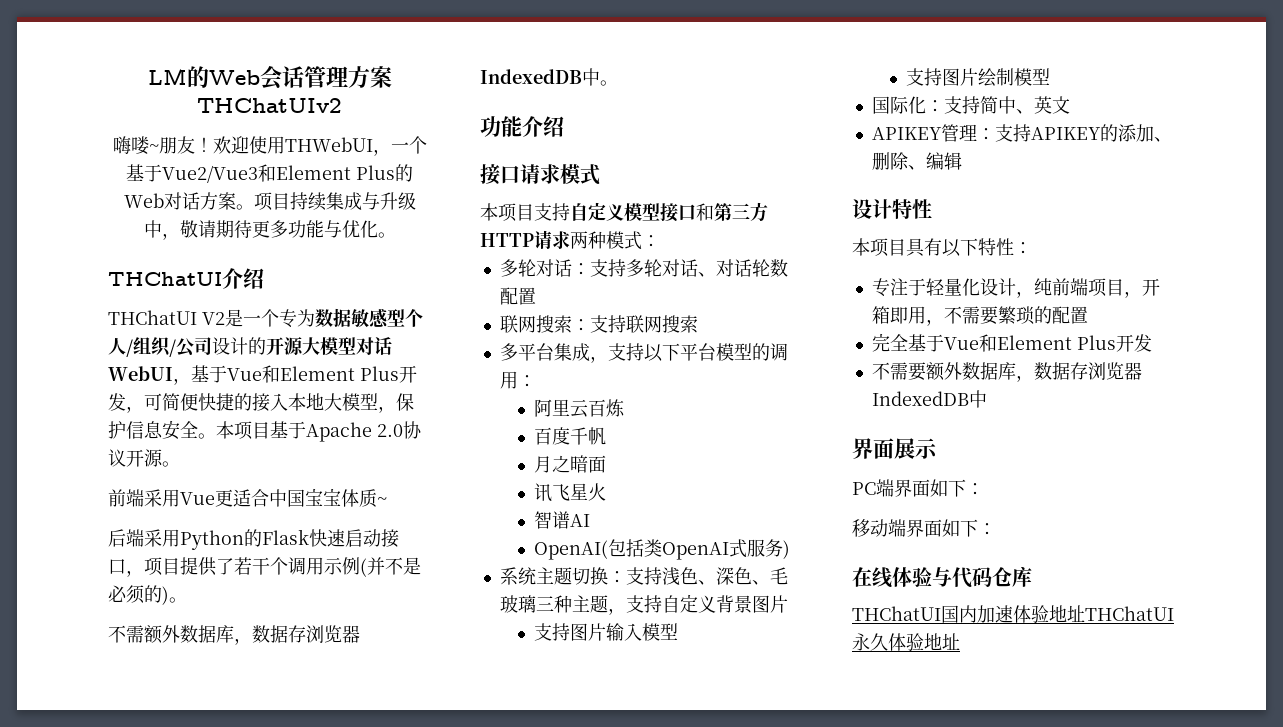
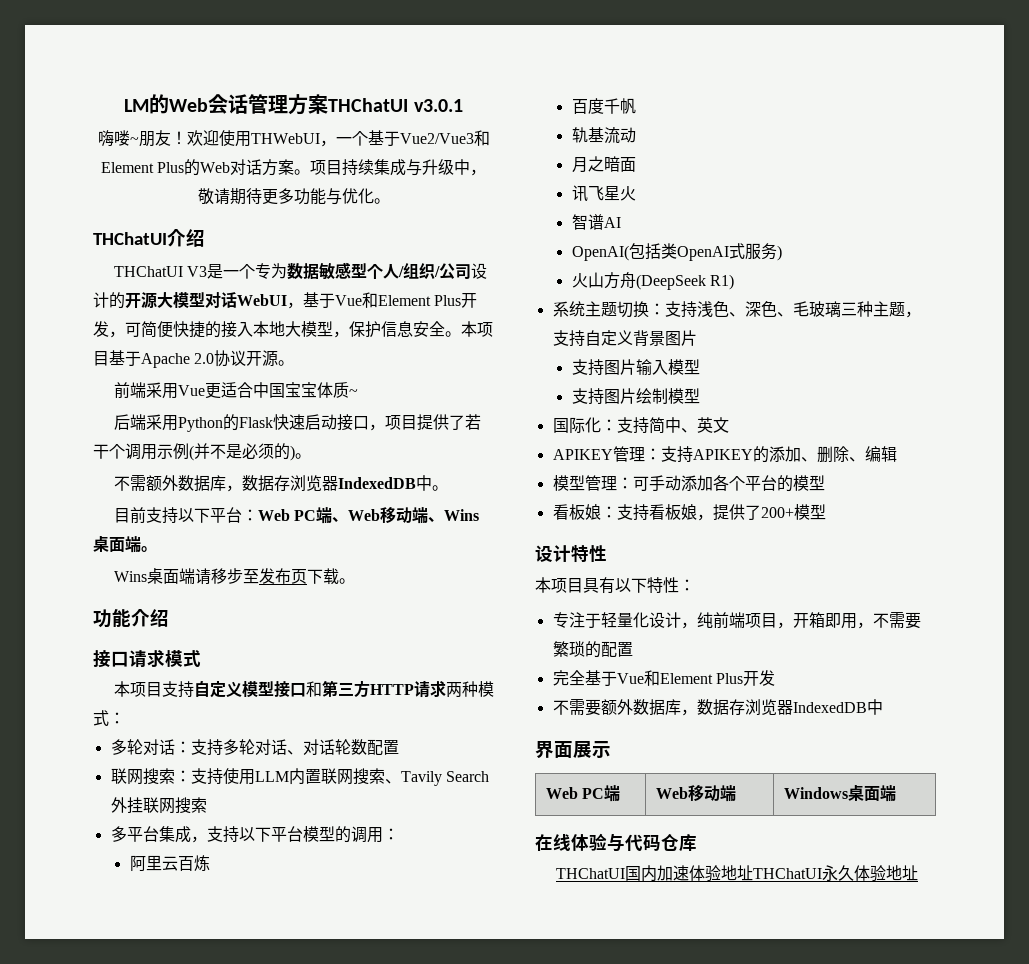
- LM的Web会话管理方案THChatUIv2
+ LM的Web会话管理方案THChatUI v3.0.1
- THChatUI V2是一个专为数据敏感型个人/组织/公司设计的开源大模型对话WebUI，基于Vue和Element Plus开发，可简便快捷的接入本地大模型，保护信息安全。
+ THChatUI V3是一个专为数据敏感型个人/组织/公司设计的开源大模型对话WebUI，基于Vue和Element Plus开发，可简便快捷的接入本地大模型，保护信息安全。
+ 目前支持以下平台：Web PC端、Web移动端、Wins桌面端。
+ Wins桌面端请移步至发布页下载。
- 联网搜索：支持联网搜索
+ 联网搜索：支持使用LLM内置联网搜索、Tavily Search外挂联网搜索
+ 轨基流动
+ 火山方舟(DeepSeek R1)
+ 模型管理：可手动添加各个平台的模型
+ 看板娘：支持看板娘，提供了200+模型
- PC端界面如下：
- 移动端界面如下：
+ Web PC端 | Web移动端 | Windows桌面端

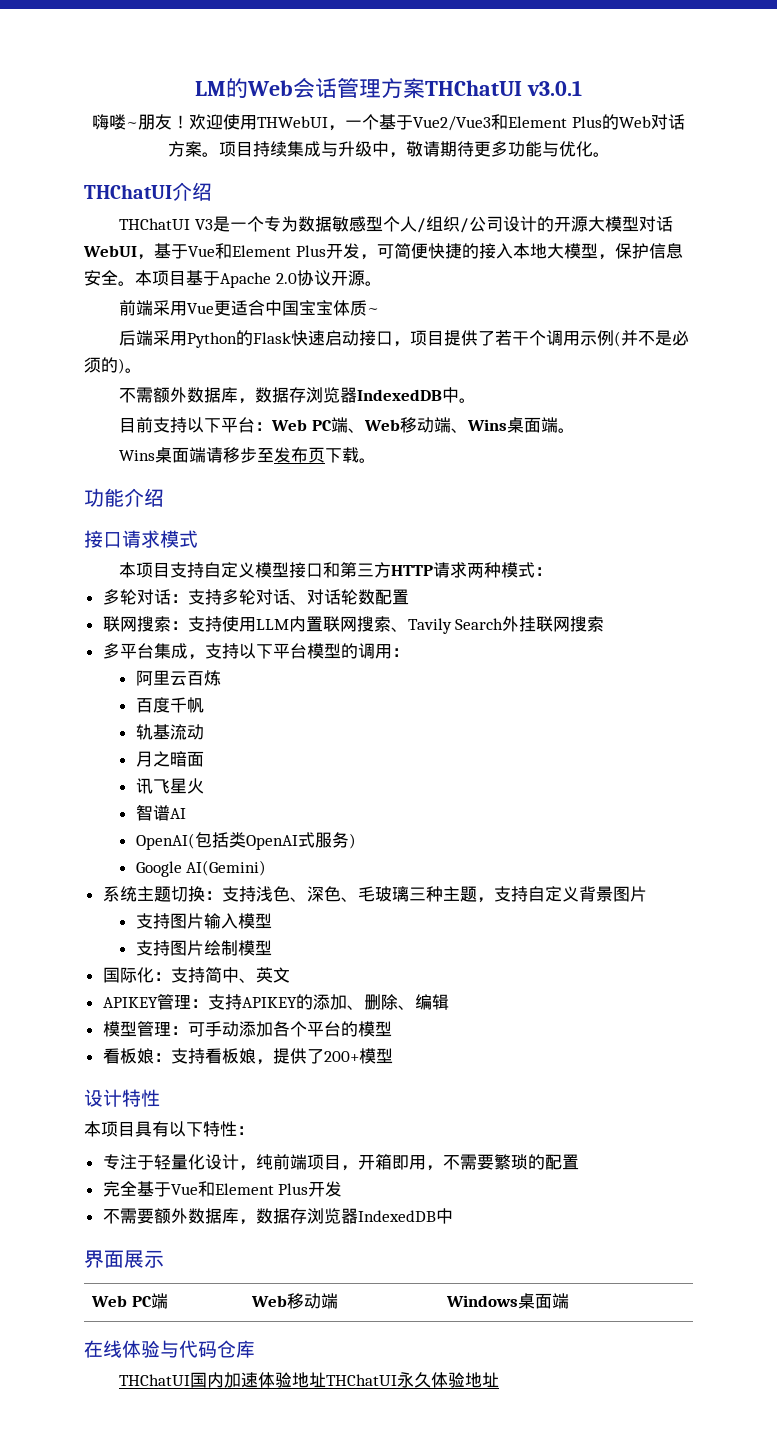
- 火山方舟(DeepSeek R1)
+ Google AI(Gemini)

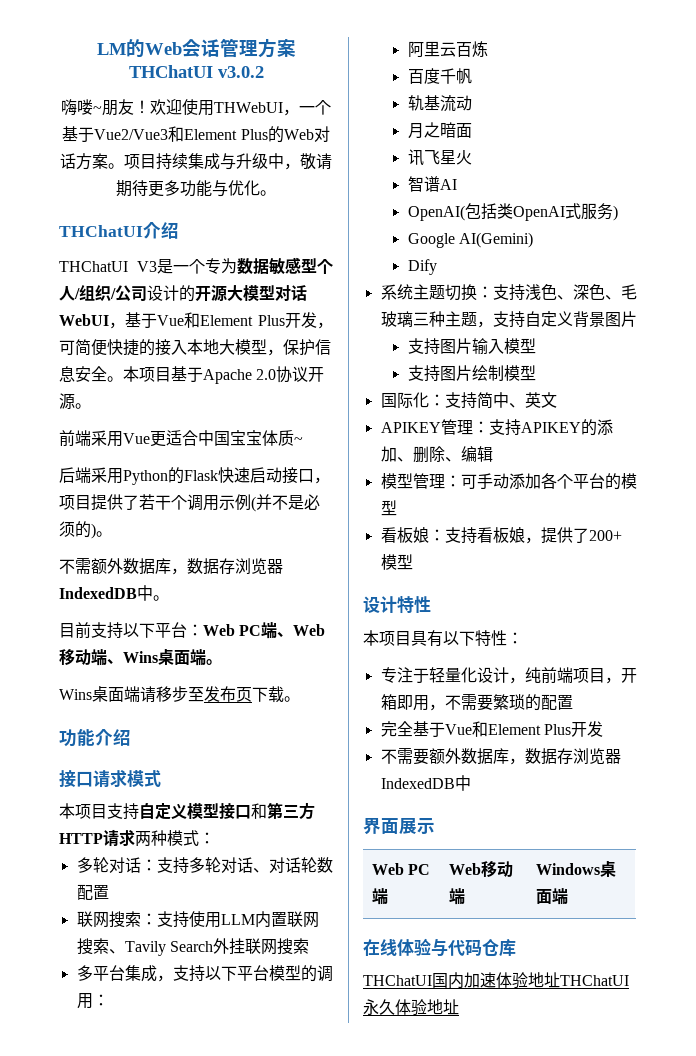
- LM的Web会话管理方案THChatUI v3.0.1
+ LM的Web会话管理方案THChatUI v3.0.2
+ Dify

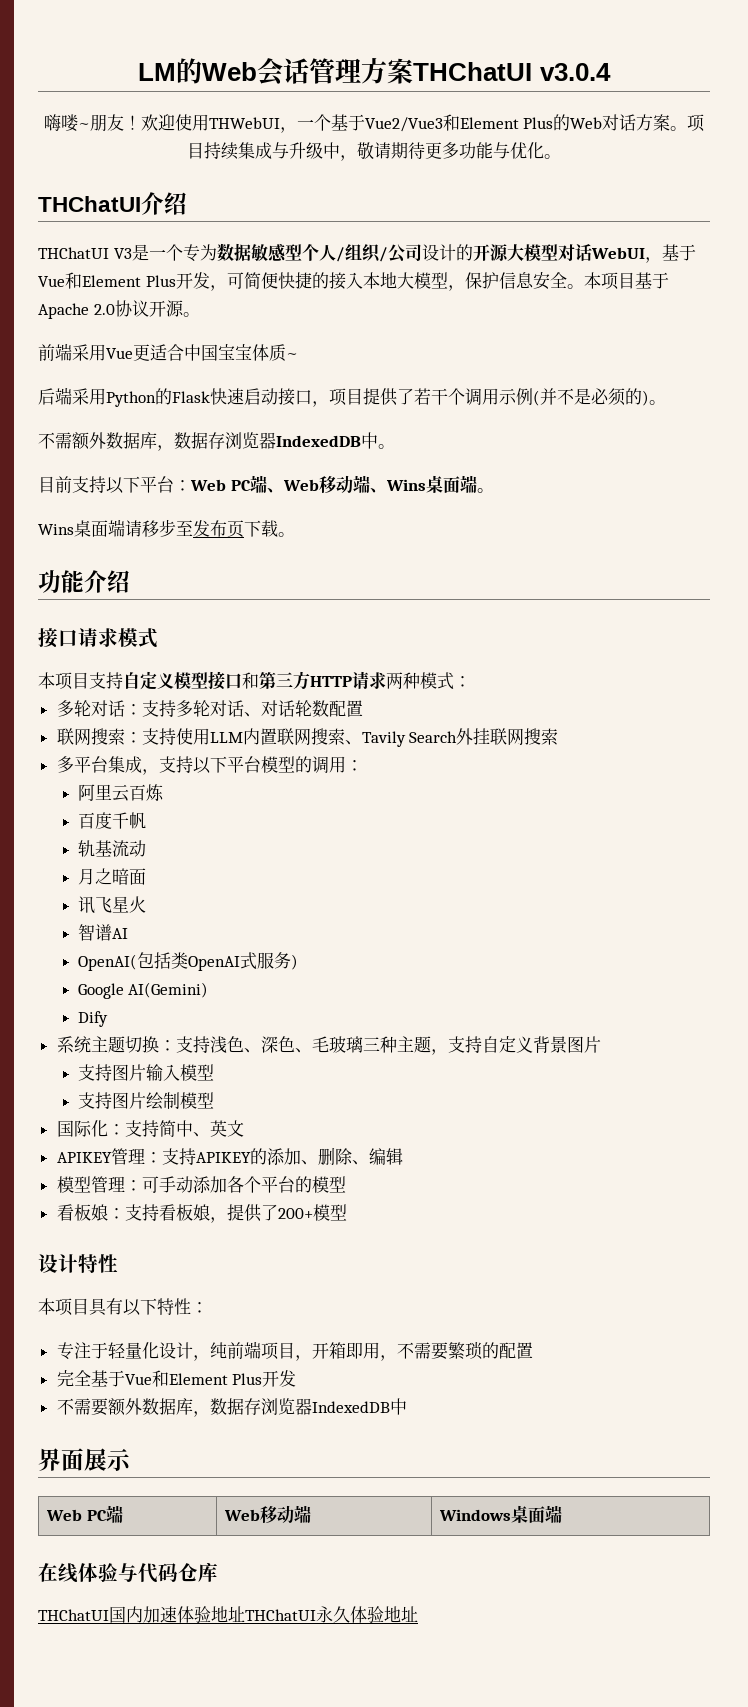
- LM的Web会话管理方案THChatUI v3.0.2
+ LM的Web会话管理方案THChatUI v3.0.4

